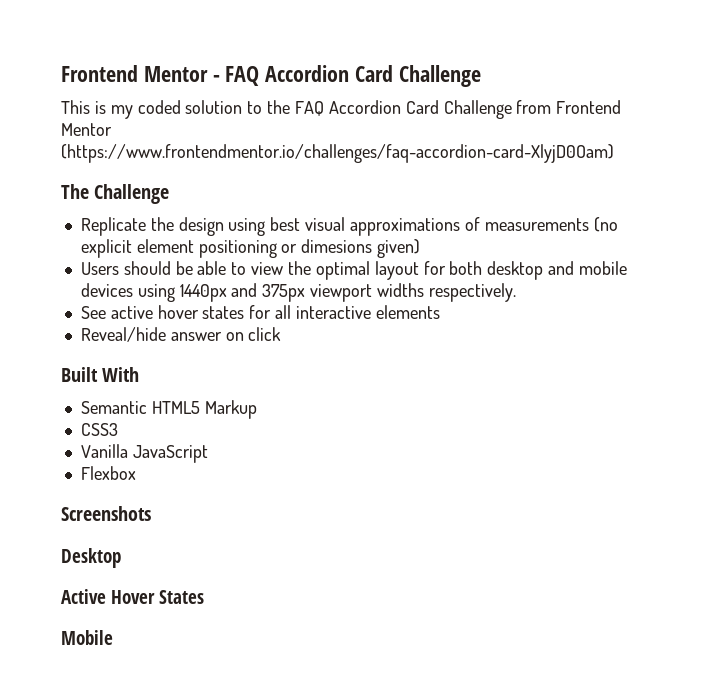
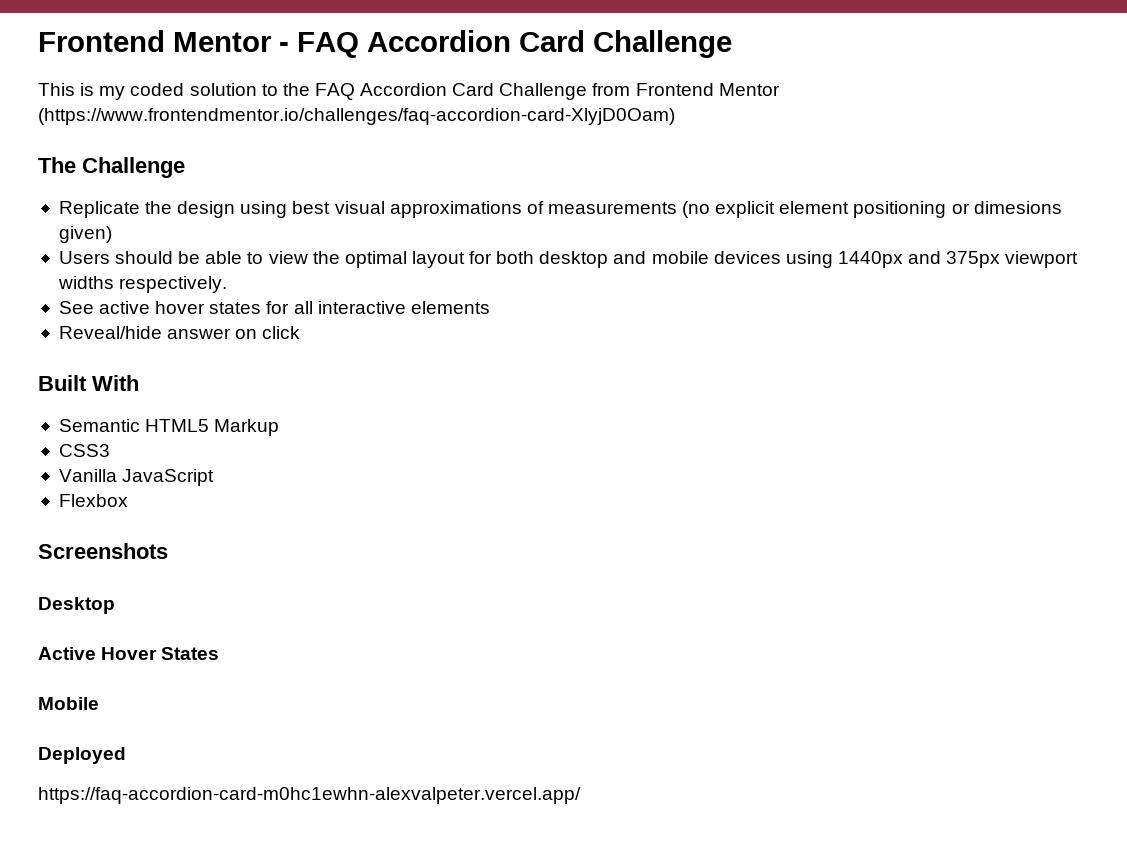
+ Deployed
+ https://faq-accordion-card-m0hc1ewhn-alexvalpeter.vercel.app/

